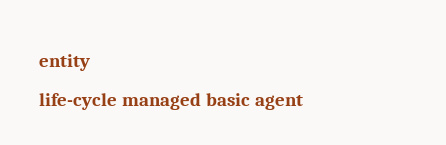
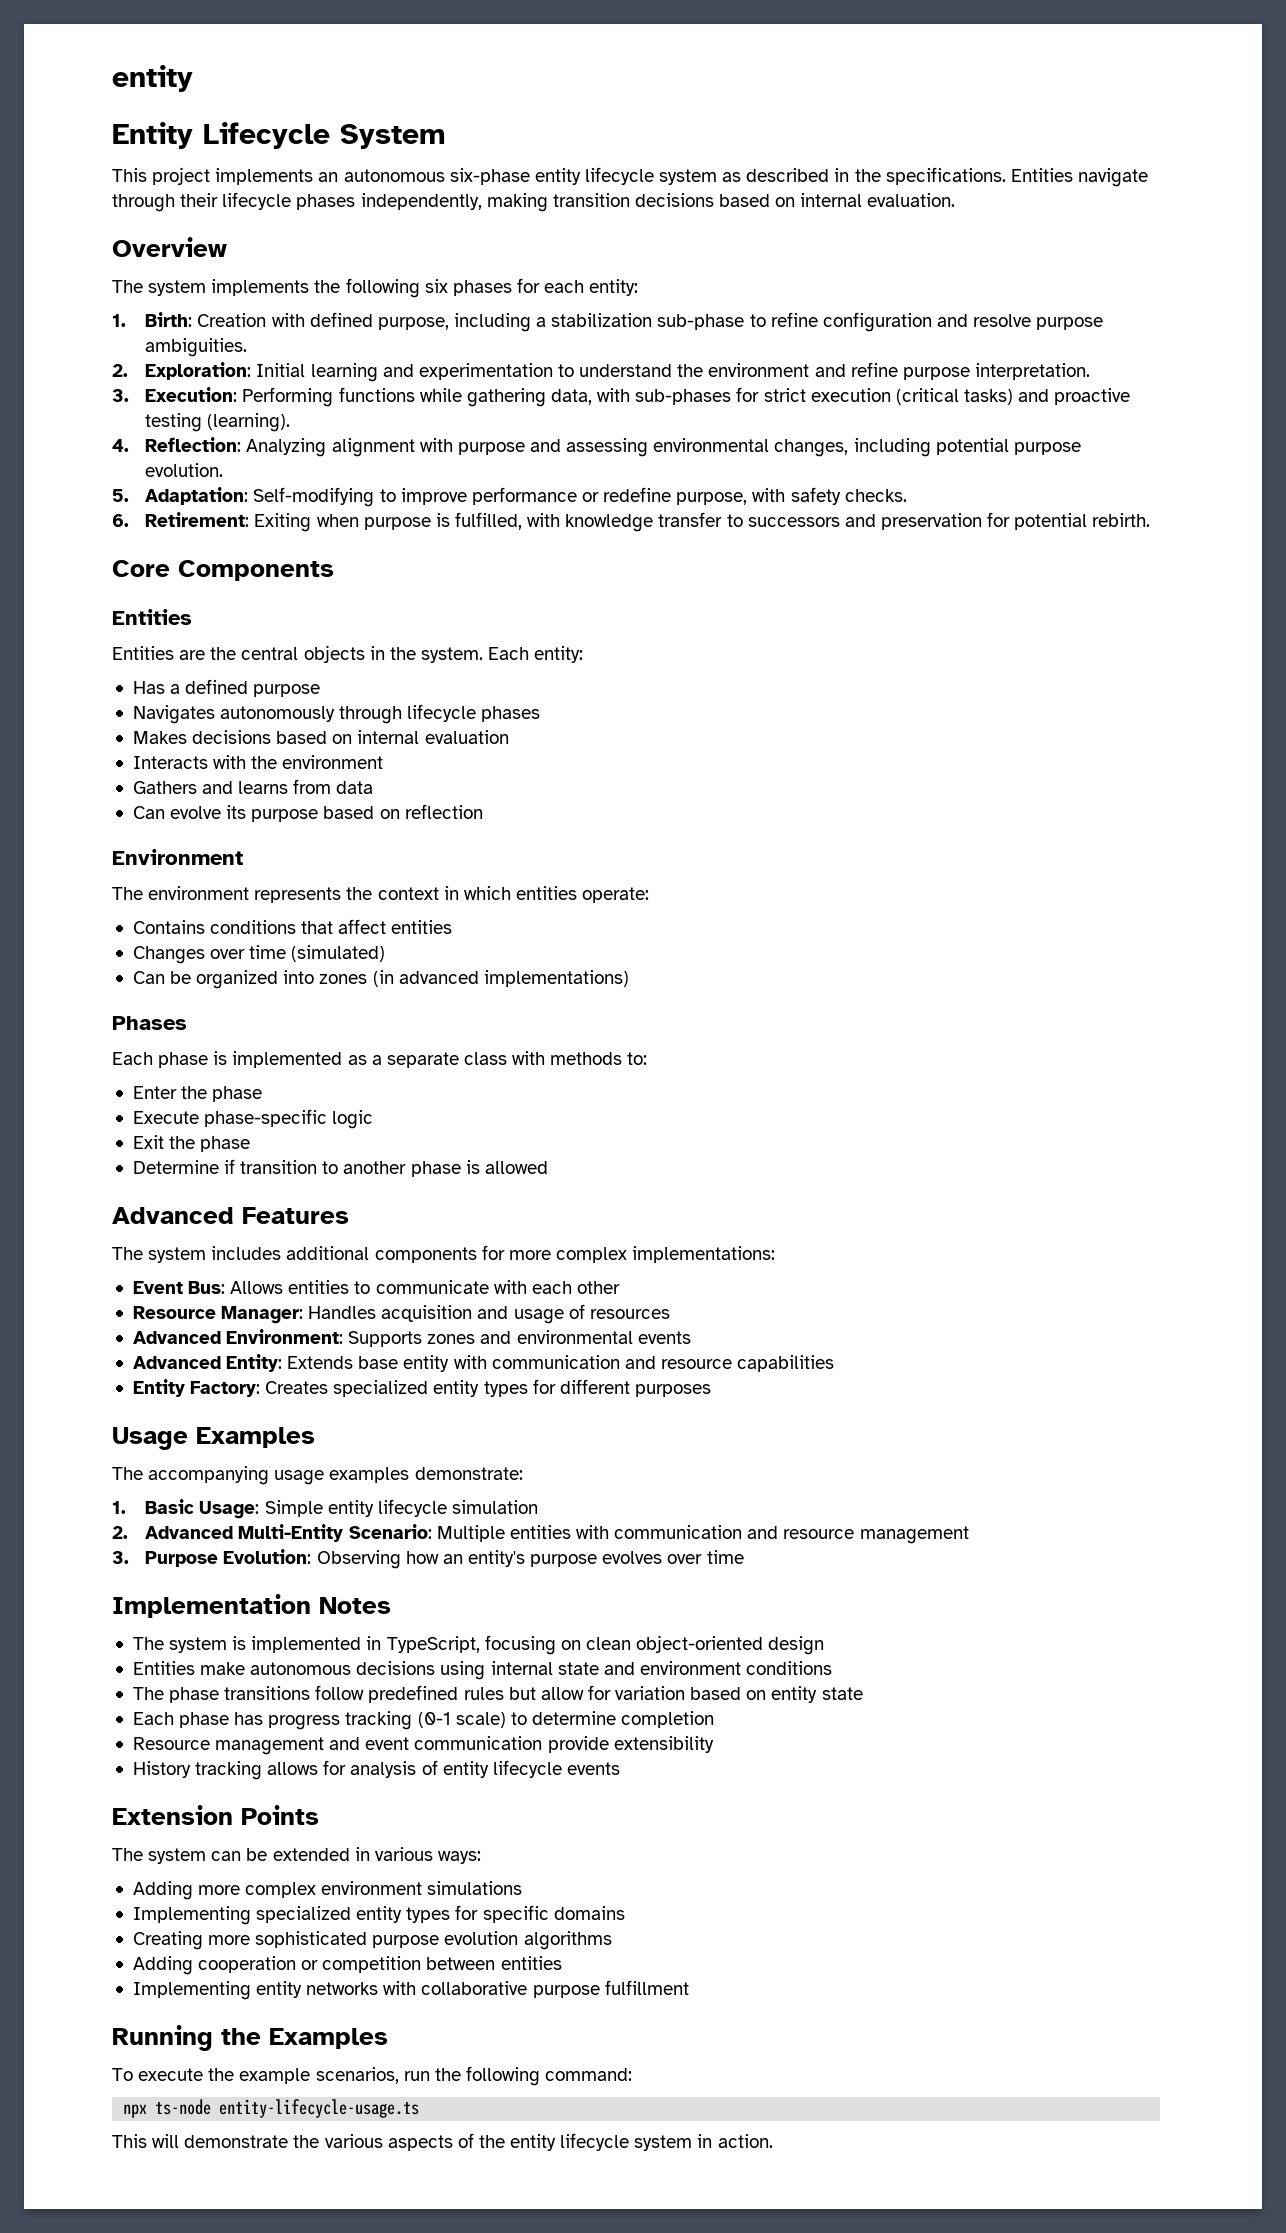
- life-cycle managed basic agent
+ Entity Lifecycle System
+ This project implements an autonomous six-phase entity lifecycle system as described in the specifications. Entities navigate through their lifecycle phases independently, making transition decisions based on internal evaluation.
+ Overview
+ The system implements the following six phases for each entity:
+ 1. Birth: Creation with defined purpose, including a stabilization sub-phase to refine configuration and resolve purpose ambiguities.
+ 2. Exploration: Initial learning and experimentation to understand the environment and refine purpose interpretation.
+ 3. Execution: Performing functions while gathering data, with sub-phases for strict execution (critical tasks) and proactive testing (learning).
+ 4. Reflection: Analyzing alignment with purpose and assessing environmental changes, including potential purpose evolution.
+ 5. Adaptation: Self-modifying to improve performance or redefine purpose, with safety checks.
+ 6. Retirement: Exiting when purpose is fulfilled, with knowledge transfer to successors and preservation for potential rebirth.
+ Core Components
+ Entities
+ Entities are the central objects in the system. Each entity:
+ Has a defined purpose
+ Navigates autonomously through lifecycle phases
+ Makes decisions based on internal evaluation
+ Interacts with the environment
+ Gathers and learns from data
+ Can evolve its purpose based on reflection
+ Environment
+ The environment represents the context in which entities operate:
+ Contains conditions that affect entities
+ Changes over time (simulated)
+ Can be organized into zones (in advanced implementations)
+ Phases
+ Each phase is implemented as a separate class with methods to:
+ Enter the phase
+ Execute phase-specific logic
+ Exit the phase
+ Determine if transition to another phase is allowed
+ Advanced Features
+ The system includes additional components for more complex implementations:
+ Event Bus: Allows entities to communicate with each other
+ Resource Manager: Handles acquisition and usage of resources
+ Advanced Environment: Supports zones and environmental events
+ Advanced Entity: Extends base entity with communication and resource capabilities
+ Entity Factory: Creates specialized entity types for different purposes
+ Usage Examples
+ The accompanying usage examples demonstrate:
+ 1. Basic Usage: Simple entity lifecycle simulation
+ 2. Advanced Multi-Entity Scenario: Multiple entities with communication and resource management
+ 3. Purpose Evolution: Observing how an entity's purpose evolves over time
+ Implementation Notes
+ The system is implemented in TypeScript, focusing on clean object-oriented design
+ Entities make autonomous decisions using internal state and environment conditions
+ The phase transitions follow predefined rules but allow for variation based on entity state
+ Each phase has progress tracking (0-1 scale) to determine completion
+ Resource management and event communication provide extensibility
+ History tracking allows for analysis of entity lifecycle events
+ Extension Points
+ The system can be extended in various ways:
+ Adding more complex environment simulations
+ Implementing specialized entity types for specific domains
+ Creating more sophisticated purpose evolution algorithms
+ Adding cooperation or competition between entities
+ Implementing entity networks with collaborative purpose fulfillment
+ Running the Examples
+ To execute the example scenarios, run the following command:
+ npx ts-node entity-lifecycle-usage.ts
+ This will demonstrate the various aspects of the entity lifecycle system in action.

